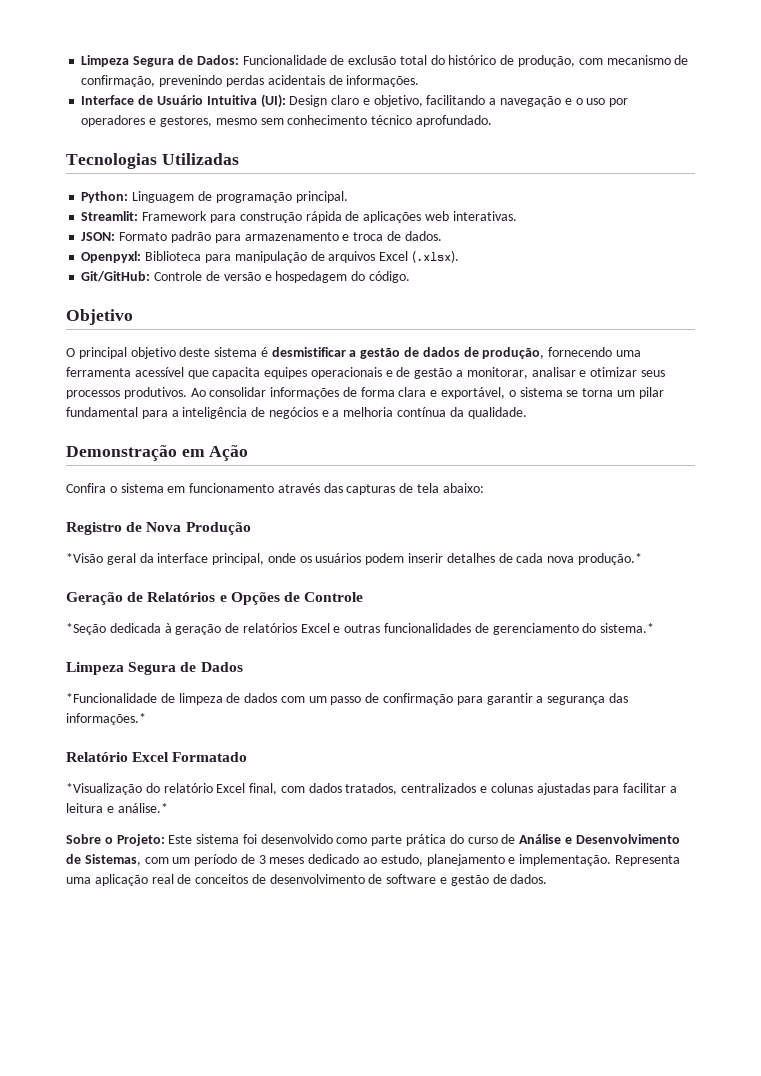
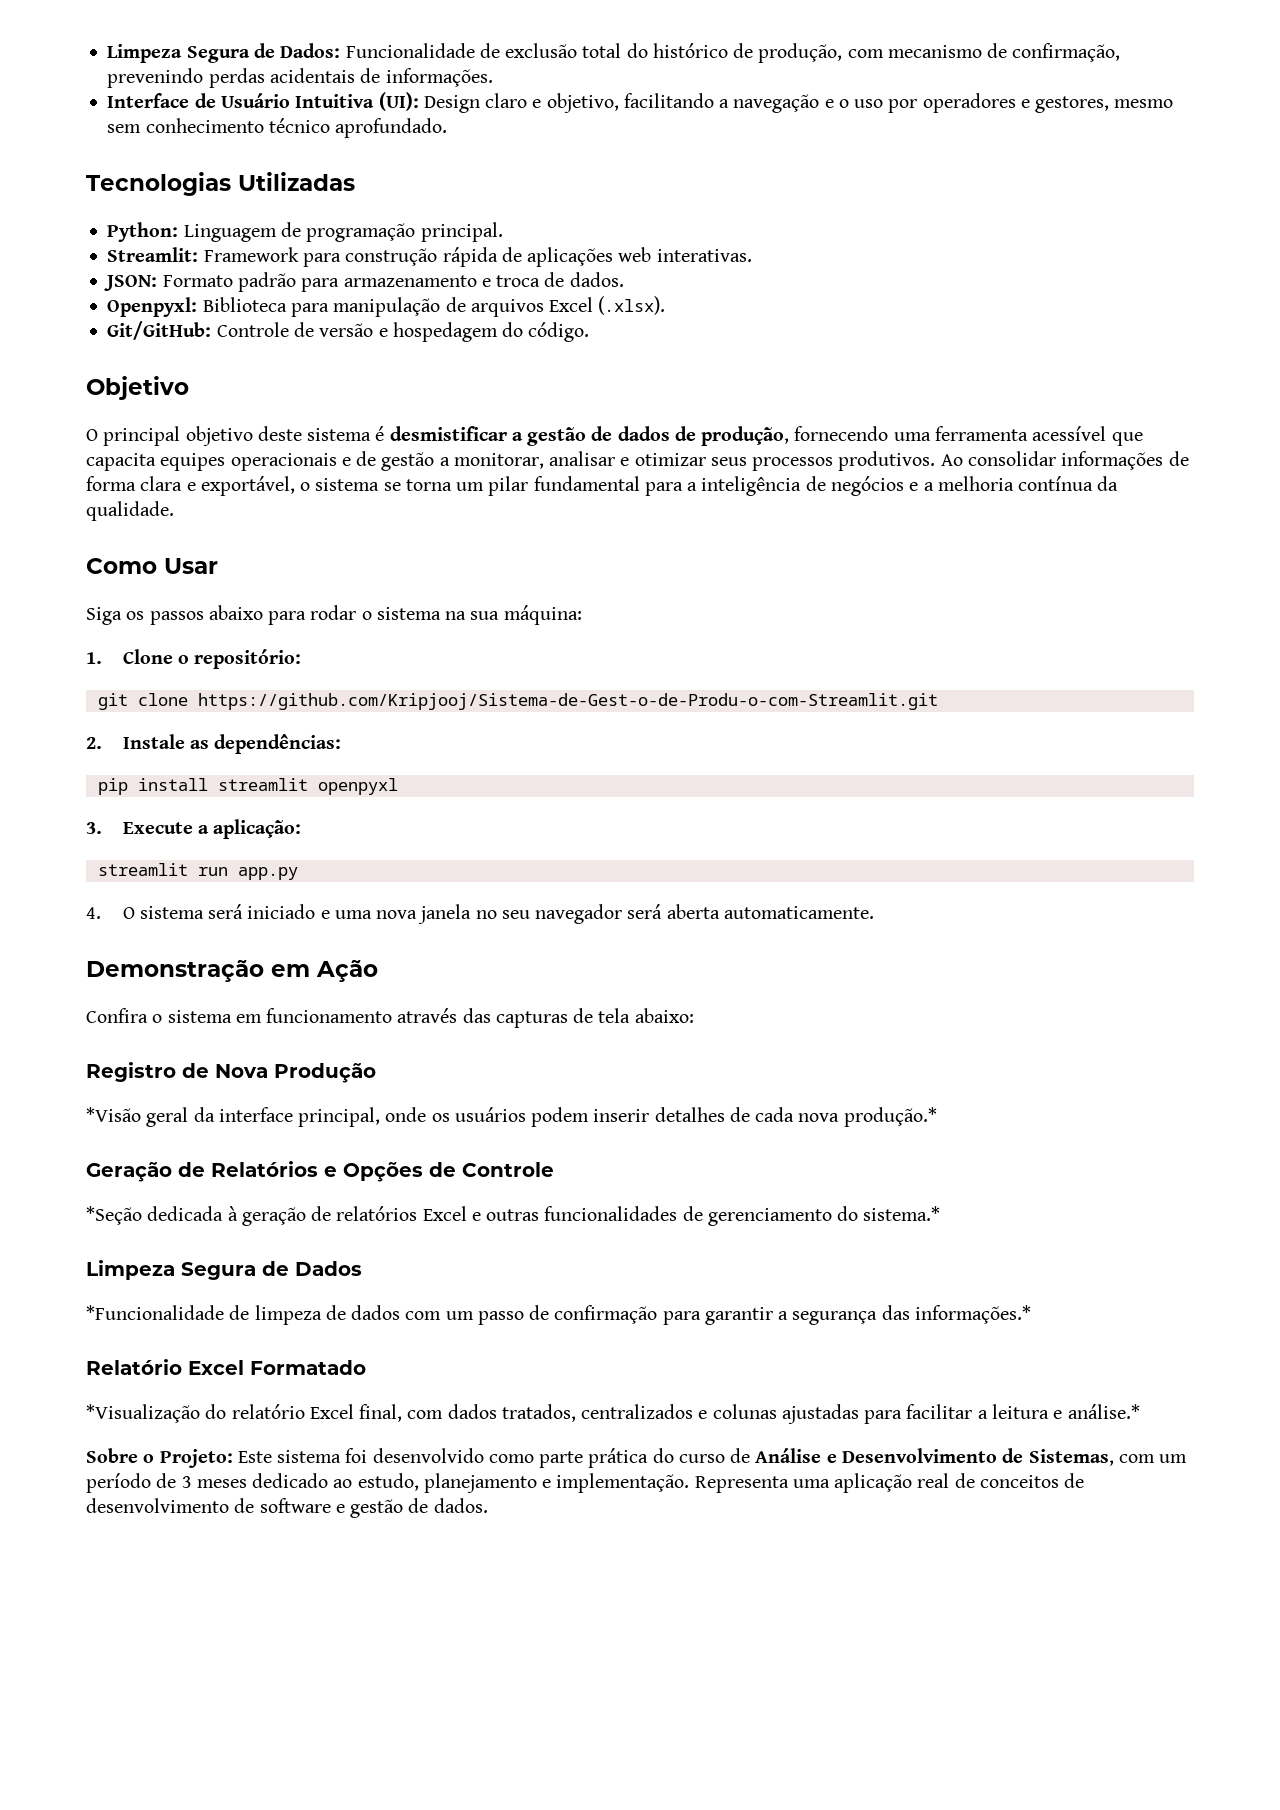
+ Como Usar
+ Siga os passos abaixo para rodar o sistema na sua máquina:
+ 1. Clone o repositório:
+ git clone https://github.com/Kripjooj/Sistema-de-Gest-o-de-Produ-o-com-Streamlit.git
+ 2. Instale as dependências:
+ pip install streamlit openpyxl
+ 3. Execute a aplicação:
+ streamlit run app.py
+ 4. O sistema será iniciado e uma nova janela no seu navegador será aberta automaticamente.

